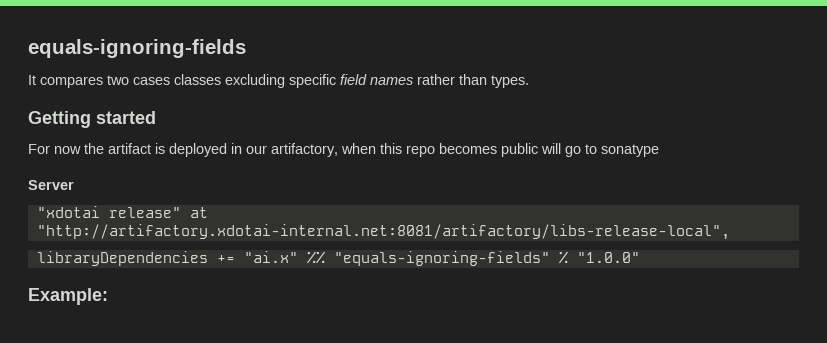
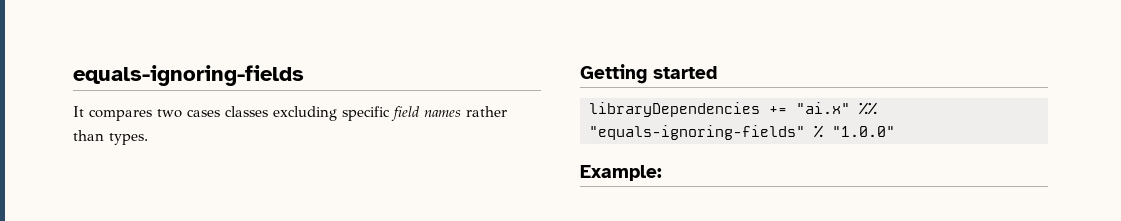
- For now the artifact is deployed in our artifactory, when this repo becomes public will go to sonatype
- Server
- "xdotai release" at "http://artifactory.xdotai-internal.net:8081/artifactory/libs-release-local",

